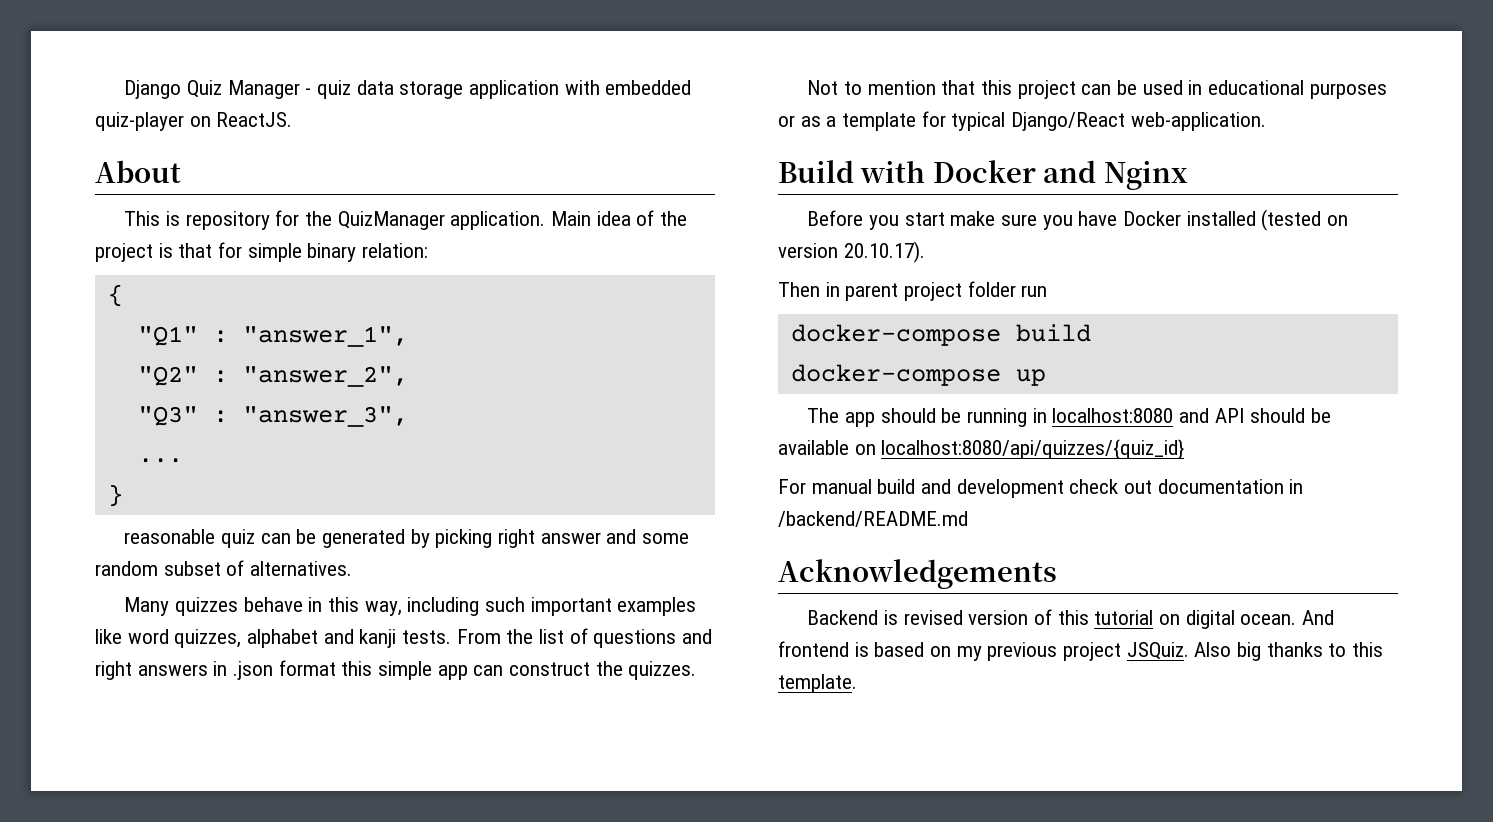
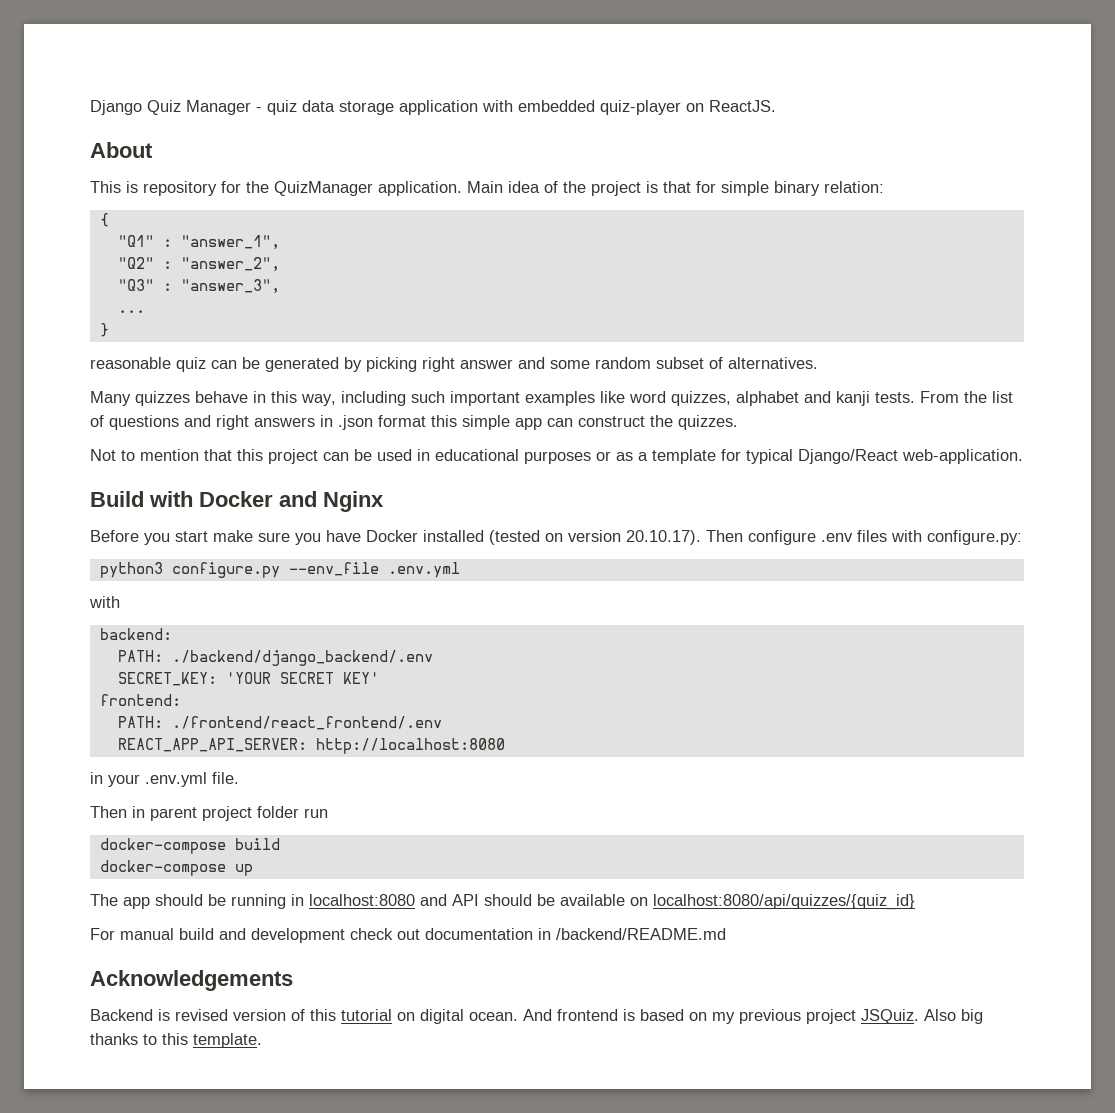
- Before you start make sure you have Docker installed (tested on version 20.10.17).
+ Before you start make sure you have Docker installed (tested on version 20.10.17). Then configure .env files with configure.py:
+ python3 configure.py --env_file .env.yml
+ with
+ backend:
+ PATH: ./backend/django_backend/.env
+ SECRET_KEY: 'YOUR SECRET KEY'
+ frontend:
+ PATH: ./frontend/react_frontend/.env
+ REACT_APP_API_SERVER: http://localhost:8080
+ in your .env.yml file.

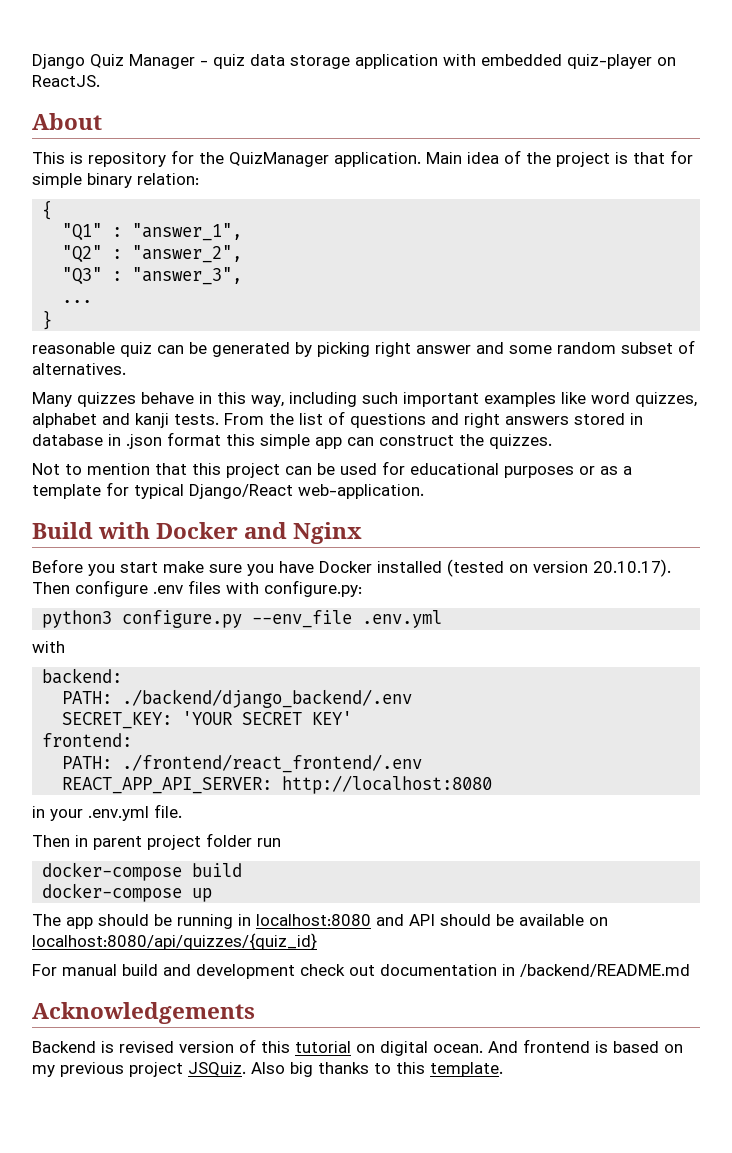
- From the list of questions and right answers in .json format this simple app can construct the quizzes.
+ From the list of questions and right answers stored in database in .json format this simple app can construct the quizzes.
- Not to mention that this project can be used in educational purposes or as a template for typical Django/React web-application.
+ Not to mention that this project can be used for educational purposes or as a template for typical Django/React web-application.

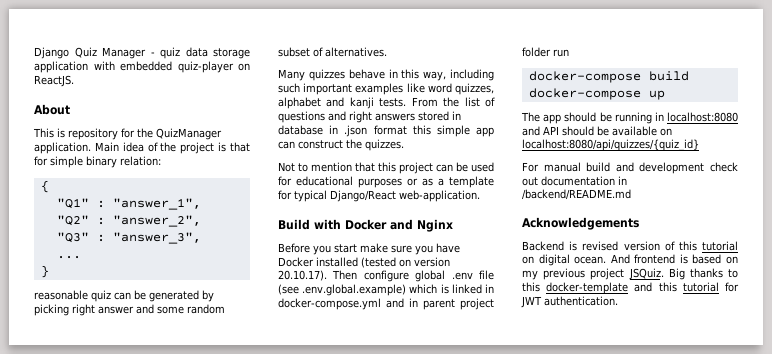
- Before you start make sure you have Docker installed (tested on version 20.10.17). Then configure .env files with configure.py:
- python3 configure.py --env_file .env.yml
- with
- backend:
- PATH: ./backend/django_backend/.env
- SECRET_KEY: 'YOUR SECRET KEY'
- frontend:
- PATH: ./frontend/react_frontend/.env
- REACT_APP_API_SERVER: http://localhost:8080
- in your .env.yml file.
- Then in parent project folder run
+ Before you start make sure you have Docker installed (tested on version 20.10.17). Then configure global .env file (see .env.global.example) which is linked in docker-compose.yml and in parent project folder run
- Also big thanks to this template.
+ Big thanks to this docker-template and this tutorial for JWT authentication.

